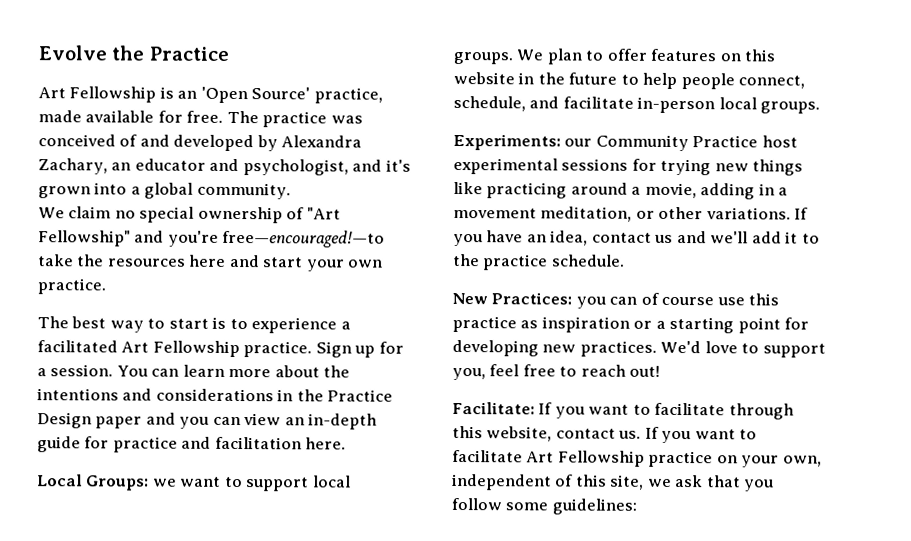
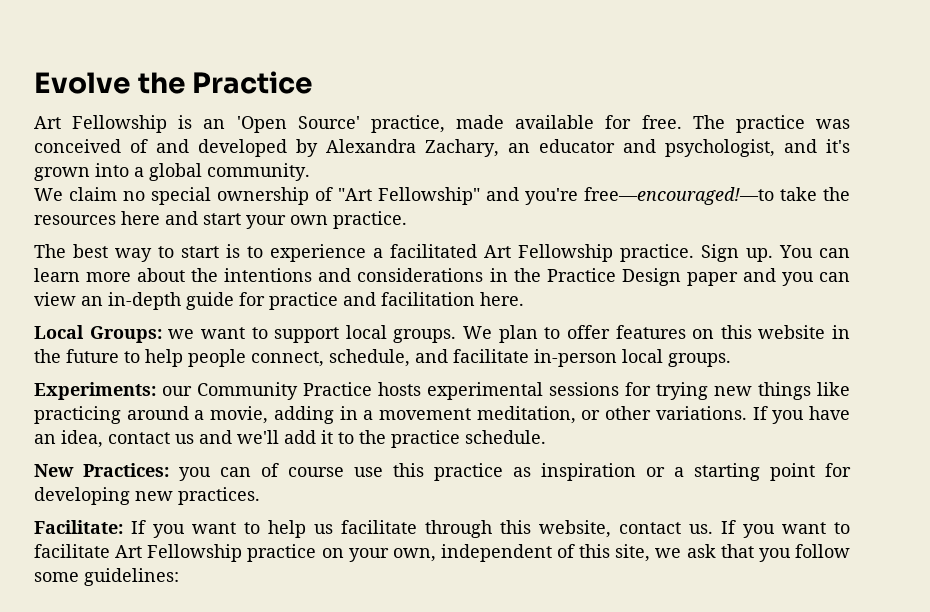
- Sign up for a session.
+ Sign up.
- Experiments: our Community Practice host experimental sessions for trying new things like practicing around a movie, adding in a movement meditation, or other variations.
+ Experiments: our Community Practice hosts experimental sessions for trying new things like practicing around a movie, adding in a movement meditation, or other variations.
- We'd love to support you, feel free to reach out!
- Facilitate: If you want to facilitate through this website, contact us.
+ Facilitate: If you want to help us facilitate through this website, contact us.

